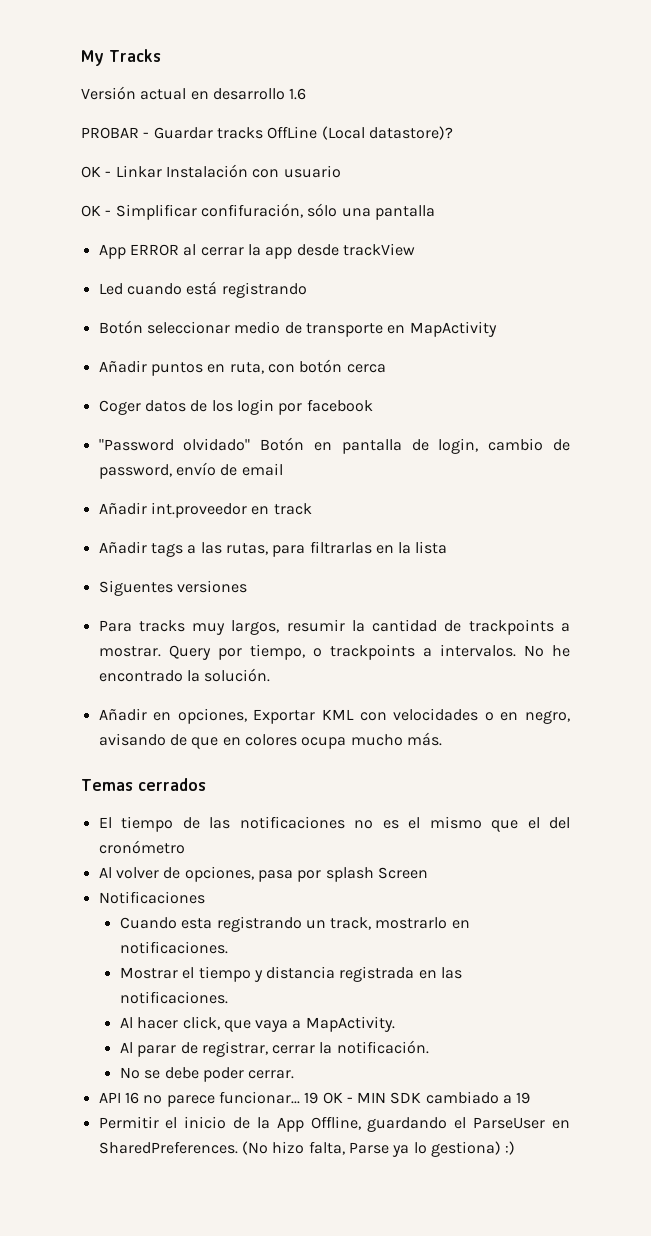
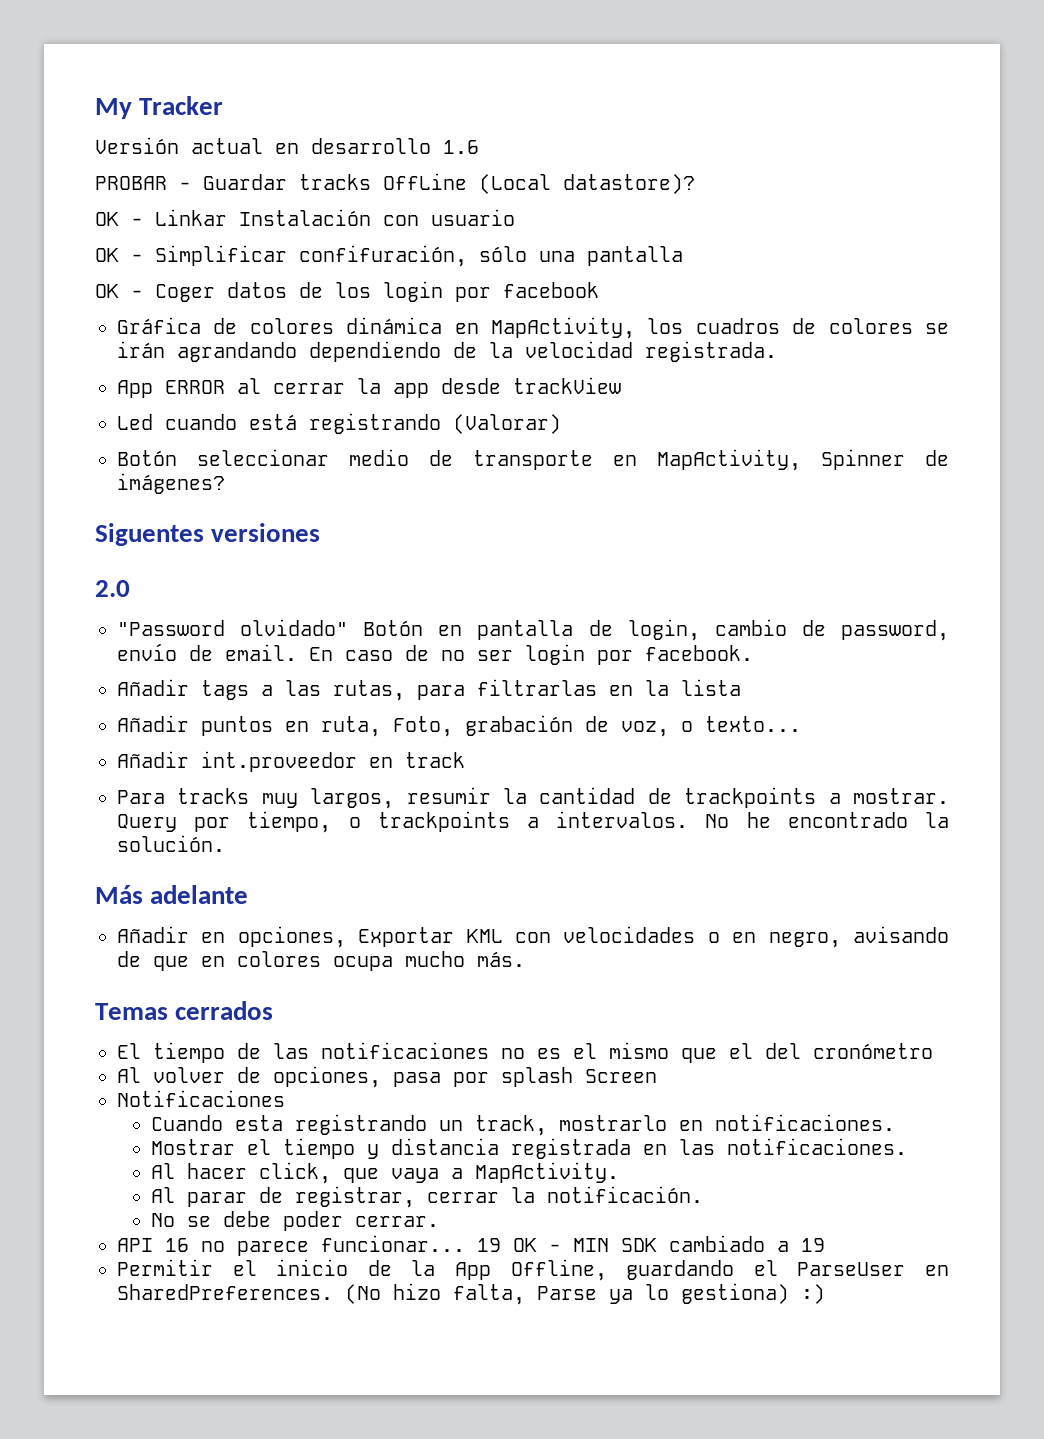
- My Tracks
+ My Tracker
+ OK - Coger datos de los login por facebook
+ Gráfica de colores dinámica en MapActivity, los cuadros de colores se irán agrandando dependiendo de la velocidad registrada.
- Led cuando está registrando
+ Led cuando está registrando (Valorar)
- Botón seleccionar medio de transporte en MapActivity
- Añadir puntos en ruta, con botón cerca
- Coger datos de los login por facebook
+ Botón seleccionar medio de transporte en MapActivity, Spinner de imágenes?
+ Siguentes versiones
+ 2.0
- "Password olvidado" Botón en pantalla de login, cambio de password, envío de email
- Añadir int.proveedor en track
+ "Password olvidado" Botón en pantalla de login, cambio de password, envío de email. En caso de no ser login por facebook.
- Siguentes versiones
+ Añadir puntos en ruta, Foto, grabación de voz, o texto...
+ Añadir int.proveedor en track
+ Más adelante

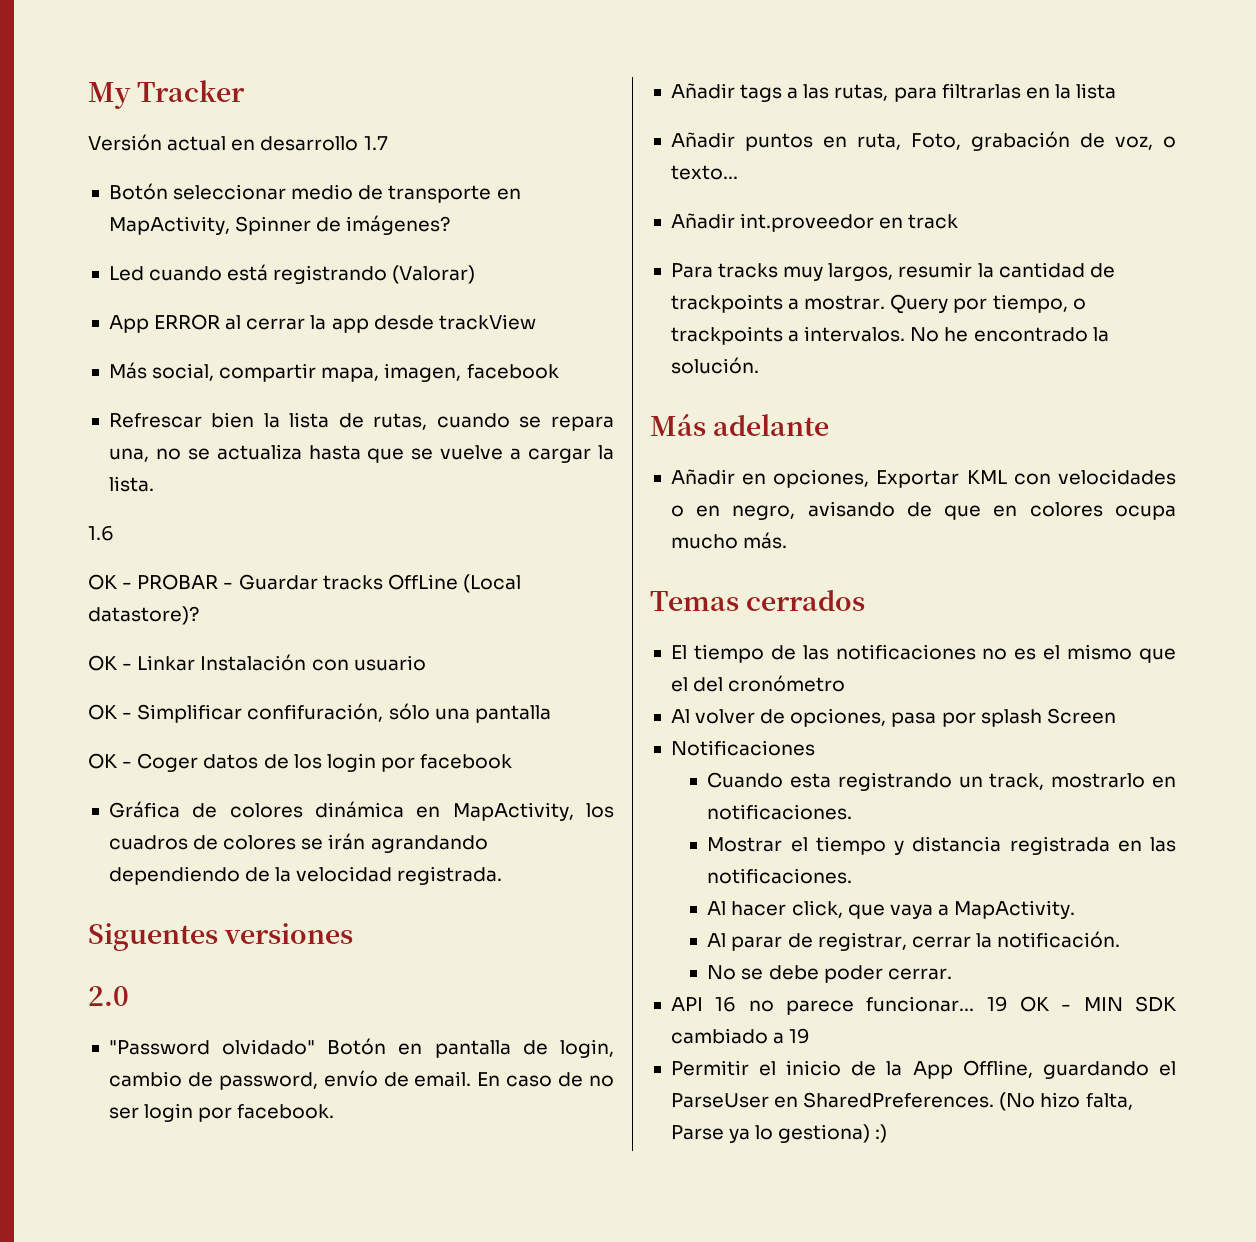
- Versión actual en desarrollo 1.6
+ Versión actual en desarrollo 1.7
+ Botón seleccionar medio de transporte en MapActivity, Spinner de imágenes?
+ Led cuando está registrando (Valorar)
+ App ERROR al cerrar la app desde trackView
+ Más social, compartir mapa, imagen, facebook
+ Refrescar bien la lista de rutas, cuando se repara una, no se actualiza hasta que se vuelve a cargar la lista.
+ 1.6
- PROBAR - Guardar tracks OffLine (Local datastore)?
+ OK - PROBAR - Guardar tracks OffLine (Local datastore)?
- App ERROR al cerrar la app desde trackView
- Led cuando está registrando (Valorar)
- Botón seleccionar medio de transporte en MapActivity, Spinner de imágenes?

